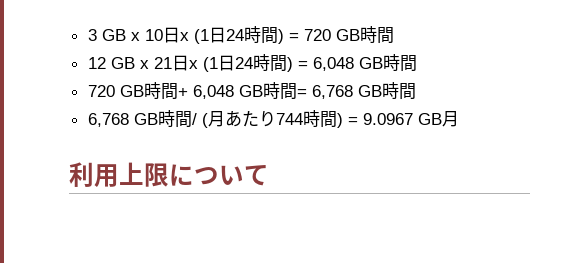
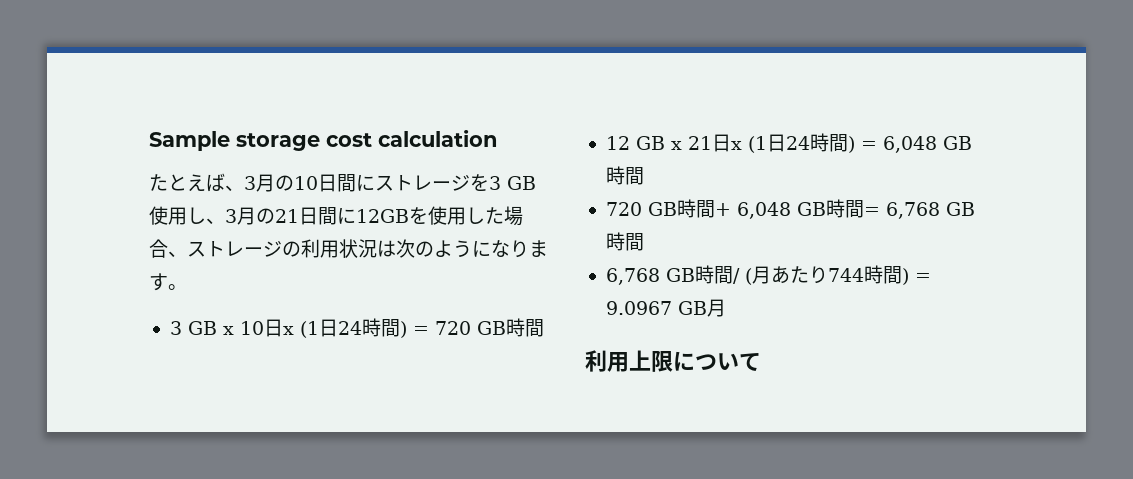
+ Sample storage cost calculation
+ たとえば、3月の10日間にストレージを3 GB使用し、3月の21日間に12GBを使用した場合、ストレージの利用状況は次のようになります。

